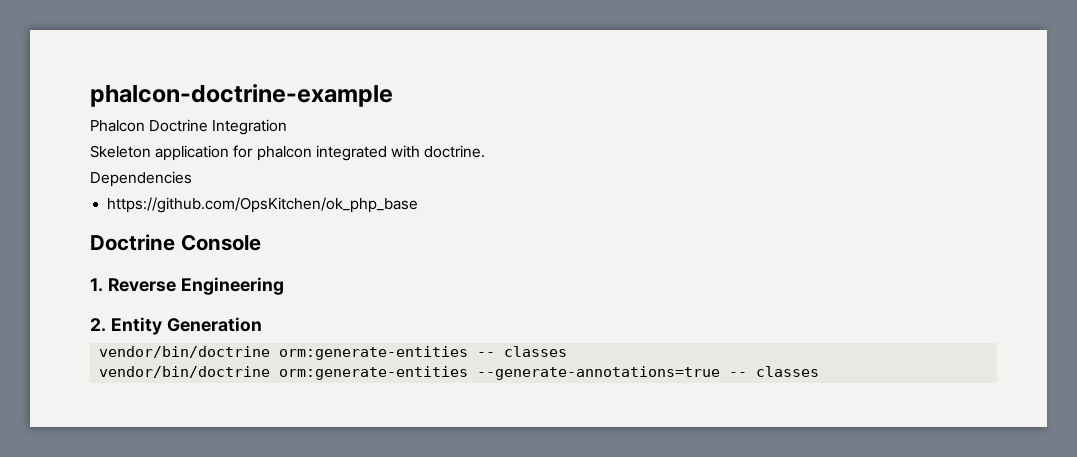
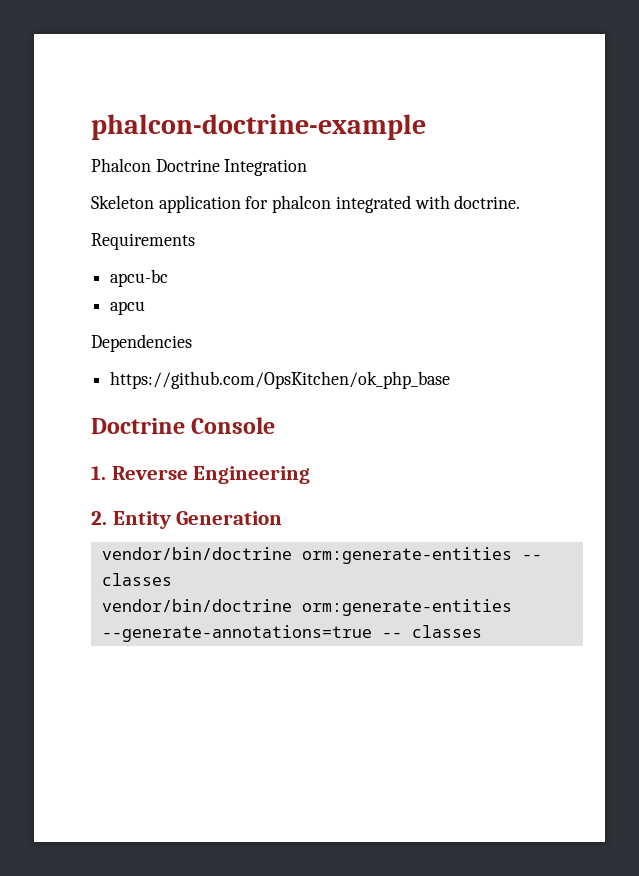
+ Requirements
+ apcu-bc
+ apcu

